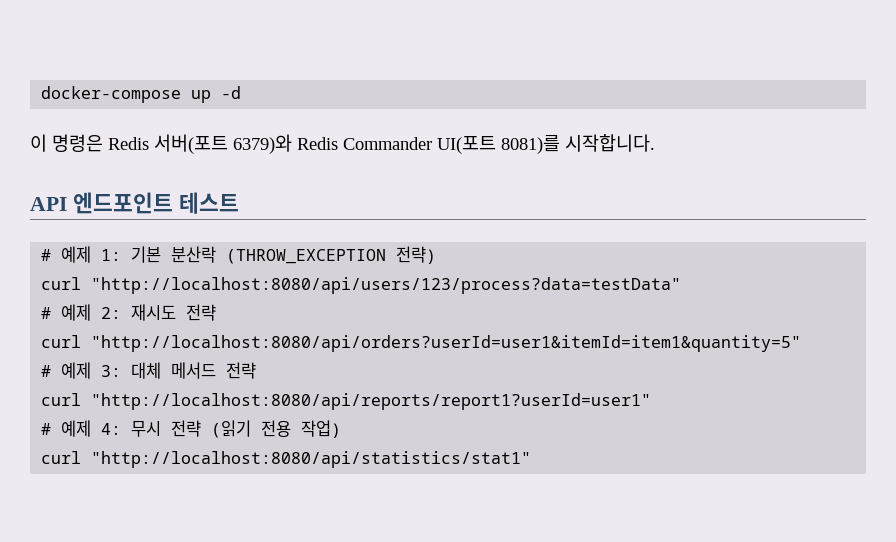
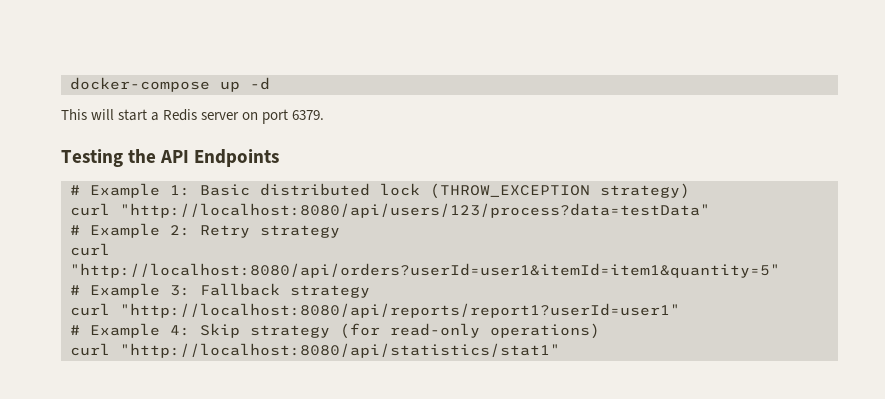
- 이 명령은 Redis 서버(포트 6379)와 Redis Commander UI(포트 8081)를 시작합니다.
- API 엔드포인트 테스트
- # 예제 1: 기본 분산락 (THROW_EXCEPTION 전략)
+ This will start a Redis server on port 6379.
+ Testing the API Endpoints
+ # Example 1: Basic distributed lock (THROW_EXCEPTION strategy)
- # 예제 2: 재시도 전략
+ # Example 2: Retry strategy
- # 예제 3: 대체 메서드 전략
+ # Example 3: Fallback strategy
  curl "http://localhost:8080/api/reports/report1?userId=user1"
- # 예제 4: 무시 전략 (읽기 전용 작업)
+ # Example 4: Skip strategy (for read-only operations)

